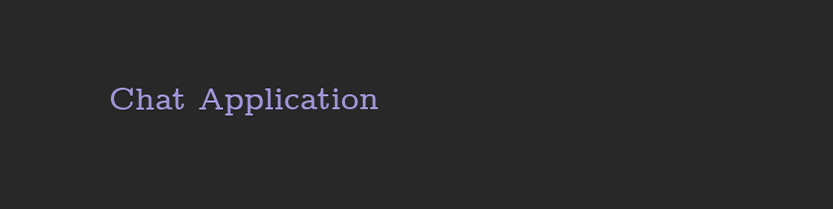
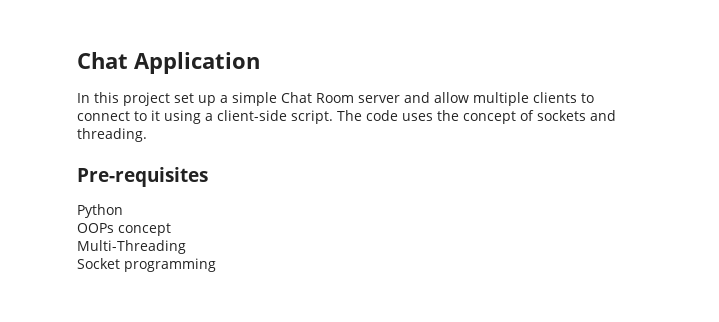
+ In this project set up a simple Chat Room server and allow multiple clients to connect to it using a client-side script. The code uses the concept of sockets and threading.
+ Pre-requisites
+ Python
+ OOPs concept
+ Multi-Threading
+ Socket programming

